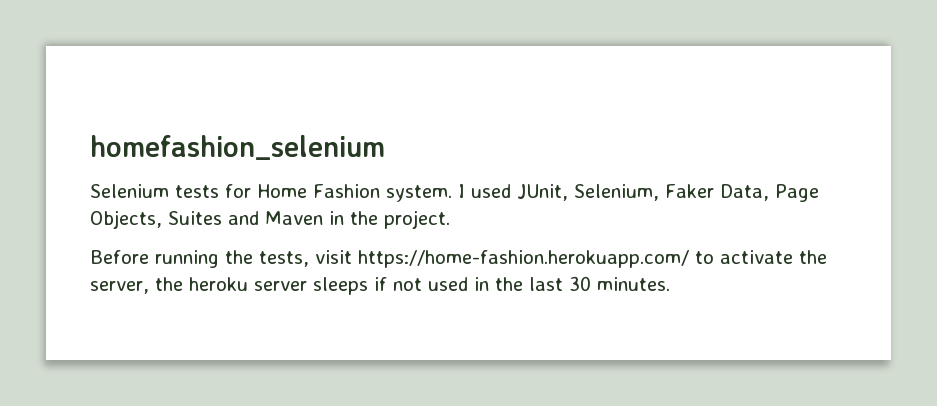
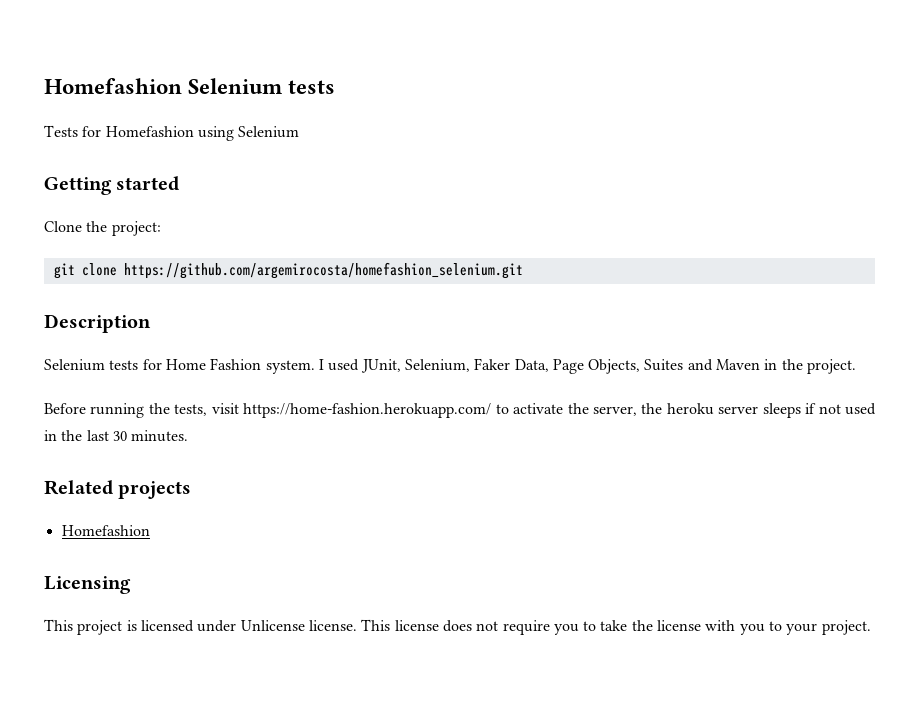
- homefashion_selenium
+ Homefashion Selenium tests
+ Tests for Homefashion using Selenium
+ Getting started
+ Clone the project:
+ git clone https://github.com/argemirocosta/homefashion_selenium.git
+ Description
+ Related projects
+ Homefashion
+ Licensing
+ This project is licensed under Unlicense license. This license does not require you to take the license with you to your project.

